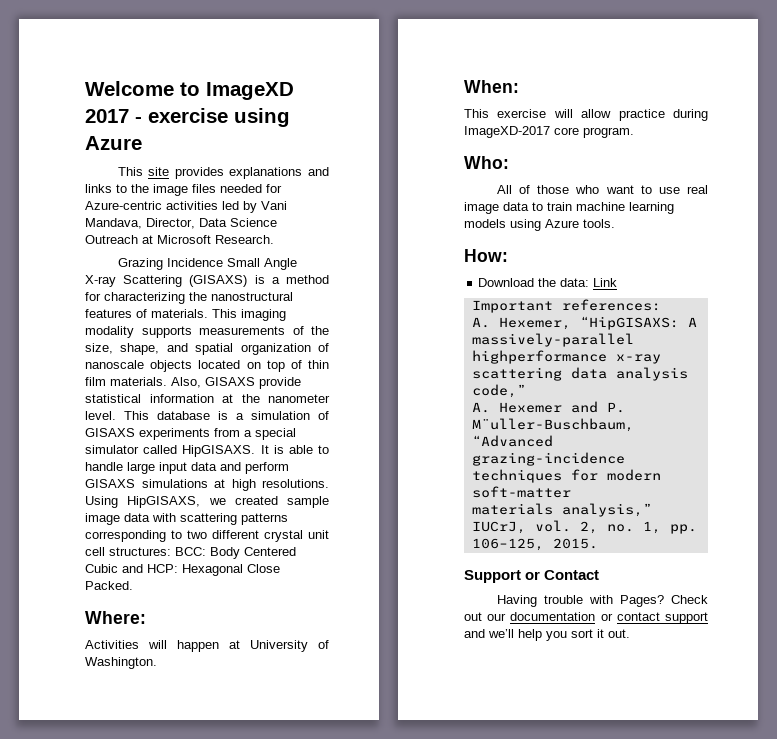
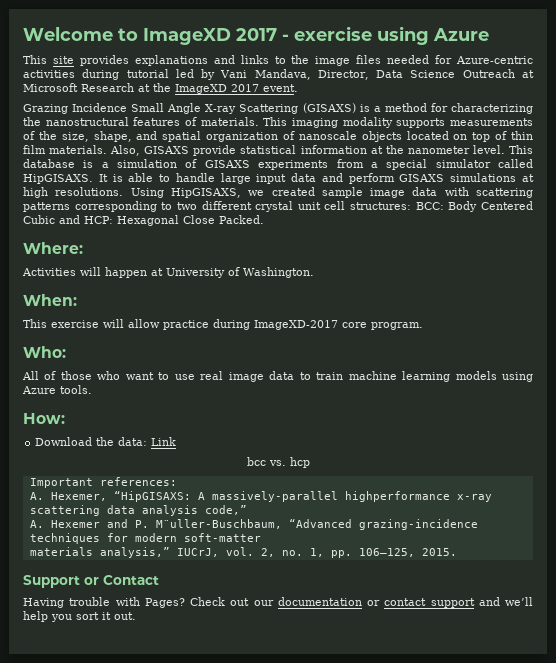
- This site provides explanations and links to the image files needed for Azure-centric activities led by Vani Mandava, Director, Data Science Outreach at Microsoft Research.
+ This site provides explanations and links to the image files needed for Azure-centric activities during tutorial led by Vani Mandava, Director, Data Science Outreach at Microsoft Research at the ImageXD 2017 event.
+ bcc vs. hcp

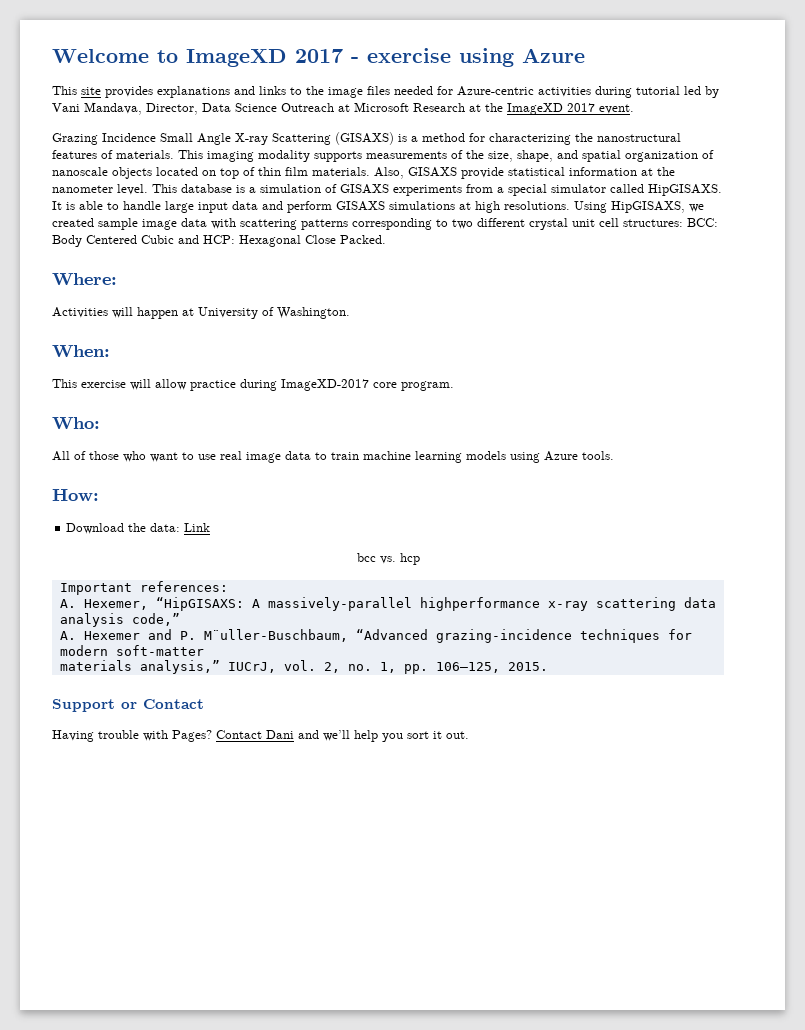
- Check out our documentation or contact support and we’ll help you sort it out.
+ Contact Dani and we’ll help you sort it out.

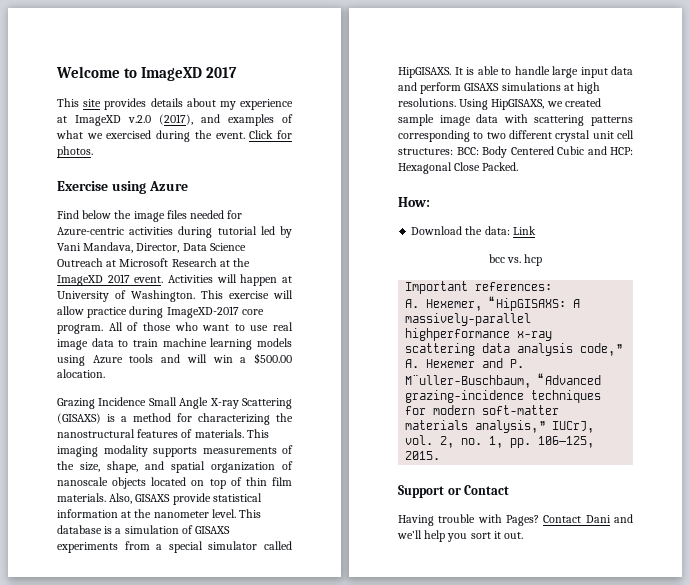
- Welcome to ImageXD 2017 - exercise using Azure
+ Welcome to ImageXD 2017
- This site provides explanations and links to the image files needed for Azure-centric activities during tutorial led by Vani Mandava, Director, Data Science Outreach at Microsoft Research at the ImageXD 2017 event.
+ This site provides details about my experience at ImageXD v.2.0 (2017), and examples of what we exercised during the event. Click for photos.
+ Exercise using Azure
+ Find below the image files needed for Azure-centric activities during tutorial led by Vani Mandava, Director, Data Science Outreach at Microsoft Research at the ImageXD 2017 event. Activities will happen at University of Washington. This exercise will allow practice during ImageXD-2017 core program. All of those who want to use real image data to train machine learning models using Azure tools and will win a $500.00 alocation.
- Where:
- Activities will happen at University of Washington.
- When:
- This exercise will allow practice during ImageXD-2017 core program.
- Who:
- All of those who want to use real image data to train machine learning models using Azure tools.

